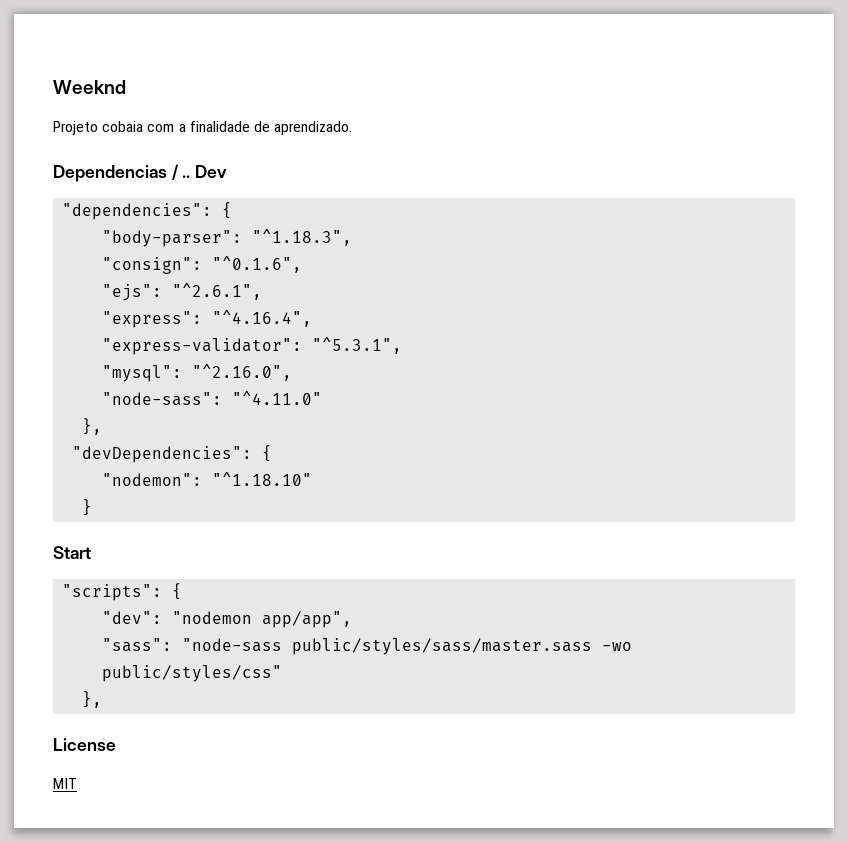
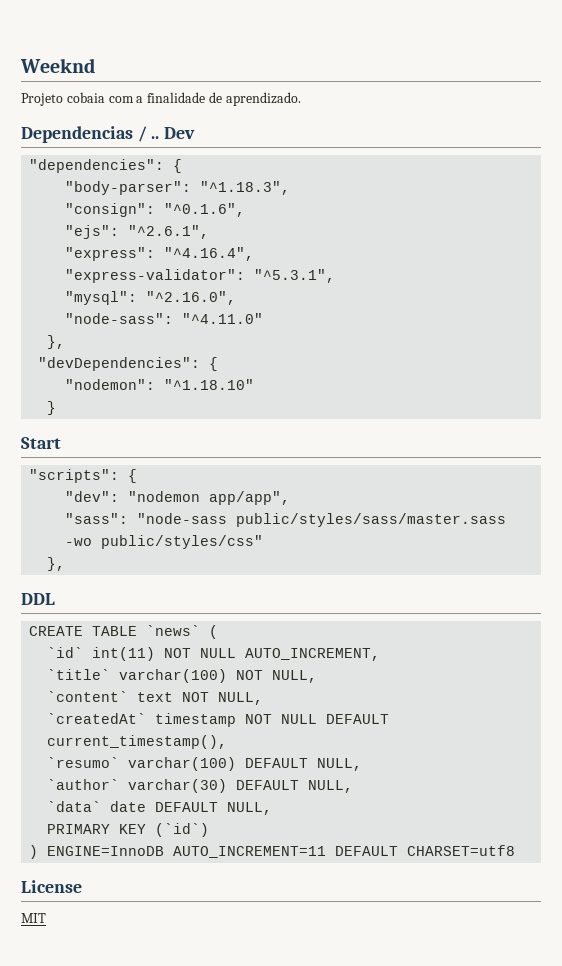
+ DDL
+ CREATE TABLE `news` (
+ `id` int(11) NOT NULL AUTO_INCREMENT,
+ `title` varchar(100) NOT NULL,
+ `content` text NOT NULL,
+ `createdAt` timestamp NOT NULL DEFAULT current_timestamp(),
+ `resumo` varchar(100) DEFAULT NULL,
+ `author` varchar(30) DEFAULT NULL,
+ `data` date DEFAULT NULL,
+ PRIMARY KEY (`id`)
+ ) ENGINE=InnoDB AUTO_INCREMENT=11 DEFAULT CHARSET=utf8

